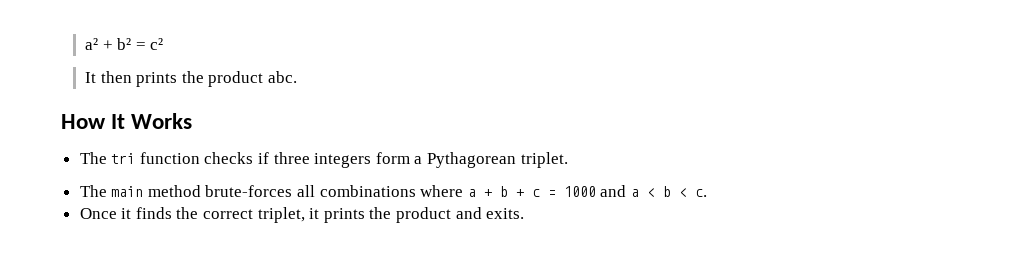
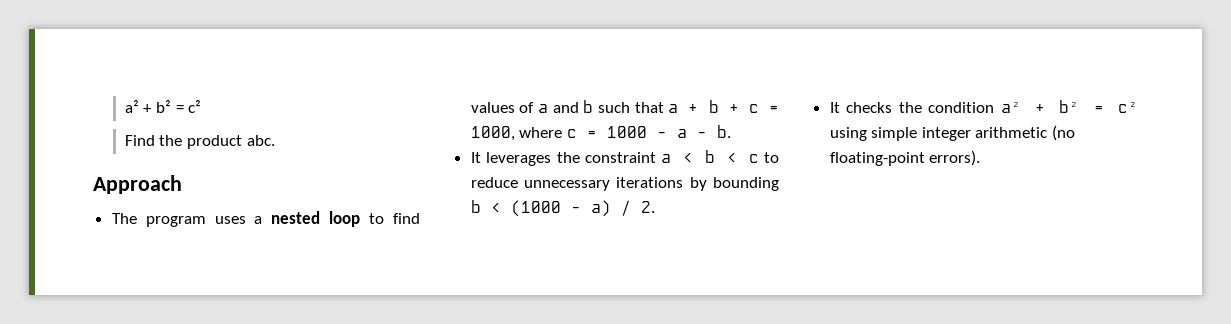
- It then prints the product abc.
+ Find the product abc.
- How It Works
- The tri function checks if three integers form a Pythagorean triplet.
- The main method brute-forces all combinations where a + b + c = 1000 and a < b < c.
- Once it finds the correct triplet, it prints the product and exits.
+ Approach
+ The program uses a nested loop to find values of a and b such that a + b + c = 1000, where c = 1000 - a - b.
+ It leverages the constraint a < b < c to reduce unnecessary iterations by bounding b < (1000 - a) / 2.
+ It checks the condition a² + b² = c² using simple integer arithmetic (no floating-point errors).

